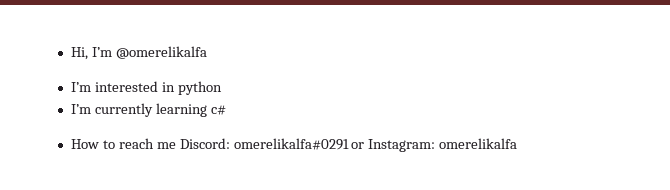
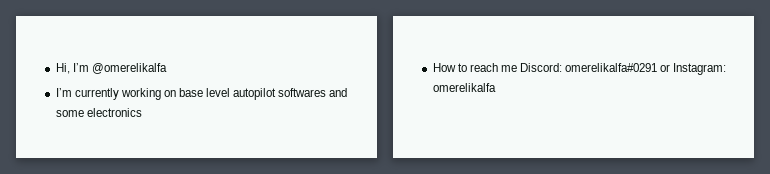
- I’m interested in python
- I’m currently learning c#
+ I’m currently working on base level autopilot softwares and some electronics

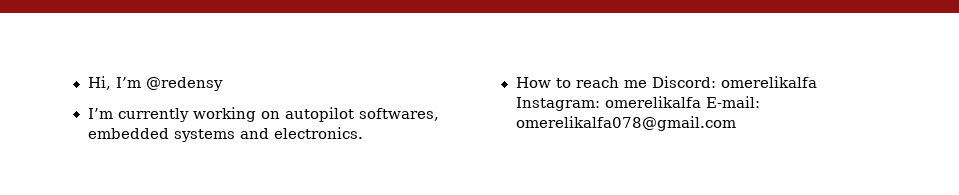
- Hi, I’m @omerelikalfa
+ Hi, I’m @redensy
- I’m currently working on base level autopilot softwares and some electronics
+ I’m currently working on autopilot softwares, embedded systems and electronics.
- How to reach me Discord: omerelikalfa#0291 or Instagram: omerelikalfa
+ How to reach me Discord: omerelikalfa Instagram: omerelikalfa E-mail: omerelikalfa078@gmail.com

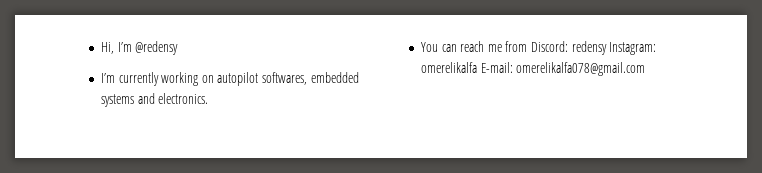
- How to reach me Discord: omerelikalfa Instagram: omerelikalfa E-mail: omerelikalfa078@gmail.com
+ You can reach me from Discord: redensy Instagram: omerelikalfa E-mail: omerelikalfa078@gmail.com

